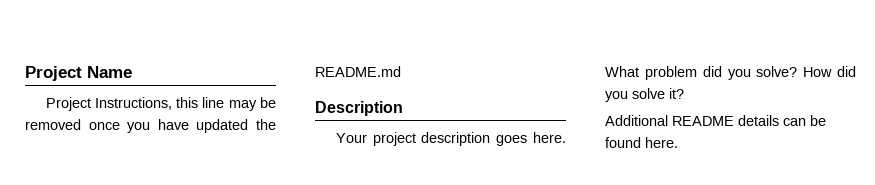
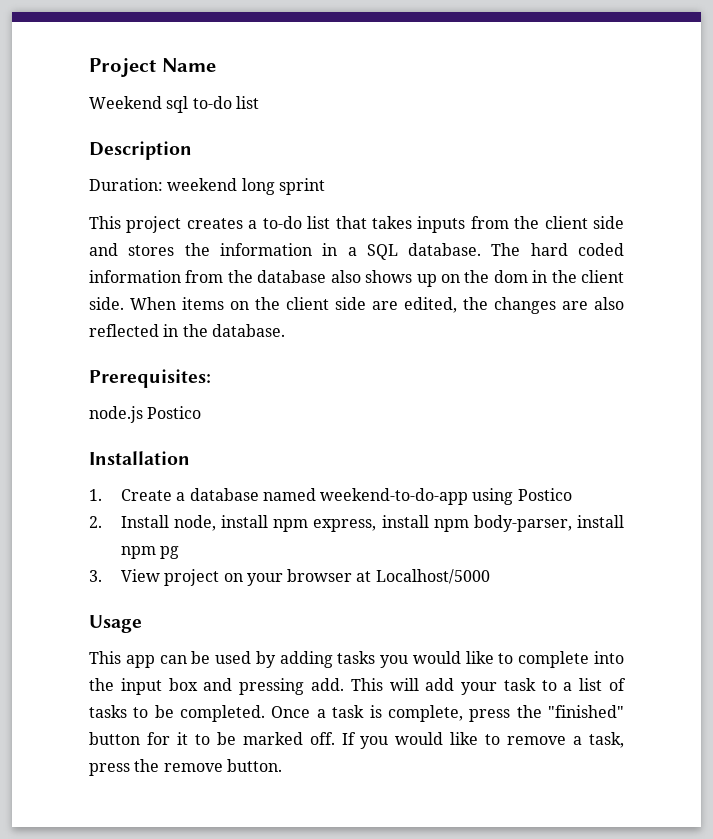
- Project Instructions, this line may be removed once you have updated the README.md
+ Weekend sql to-do list
  Description
- Your project description goes here. What problem did you solve? How did you solve it?
- Additional README details can be found here.
+ Duration: weekend long sprint
+ This project creates a to-do list that takes inputs from the client side and stores the information in a SQL database. The hard coded information from the database also shows up on the dom in the client side. When items on the client side are edited, the changes are also reflected in the database.
+ Prerequisites:
+ node.js Postico
+ Installation
+ 1. Create a database named weekend-to-do-app using Postico
+ 2. Install node, install npm express, install npm body-parser, install npm pg
+ 3. View project on your browser at Localhost/5000
+ Usage
+ This app can be used by adding tasks you would like to complete into the input box and pressing add. This will add your task to a list of tasks to be completed. Once a task is complete, press the "finished" button for it to be marked off. If you would like to remove a task, press the remove button.

